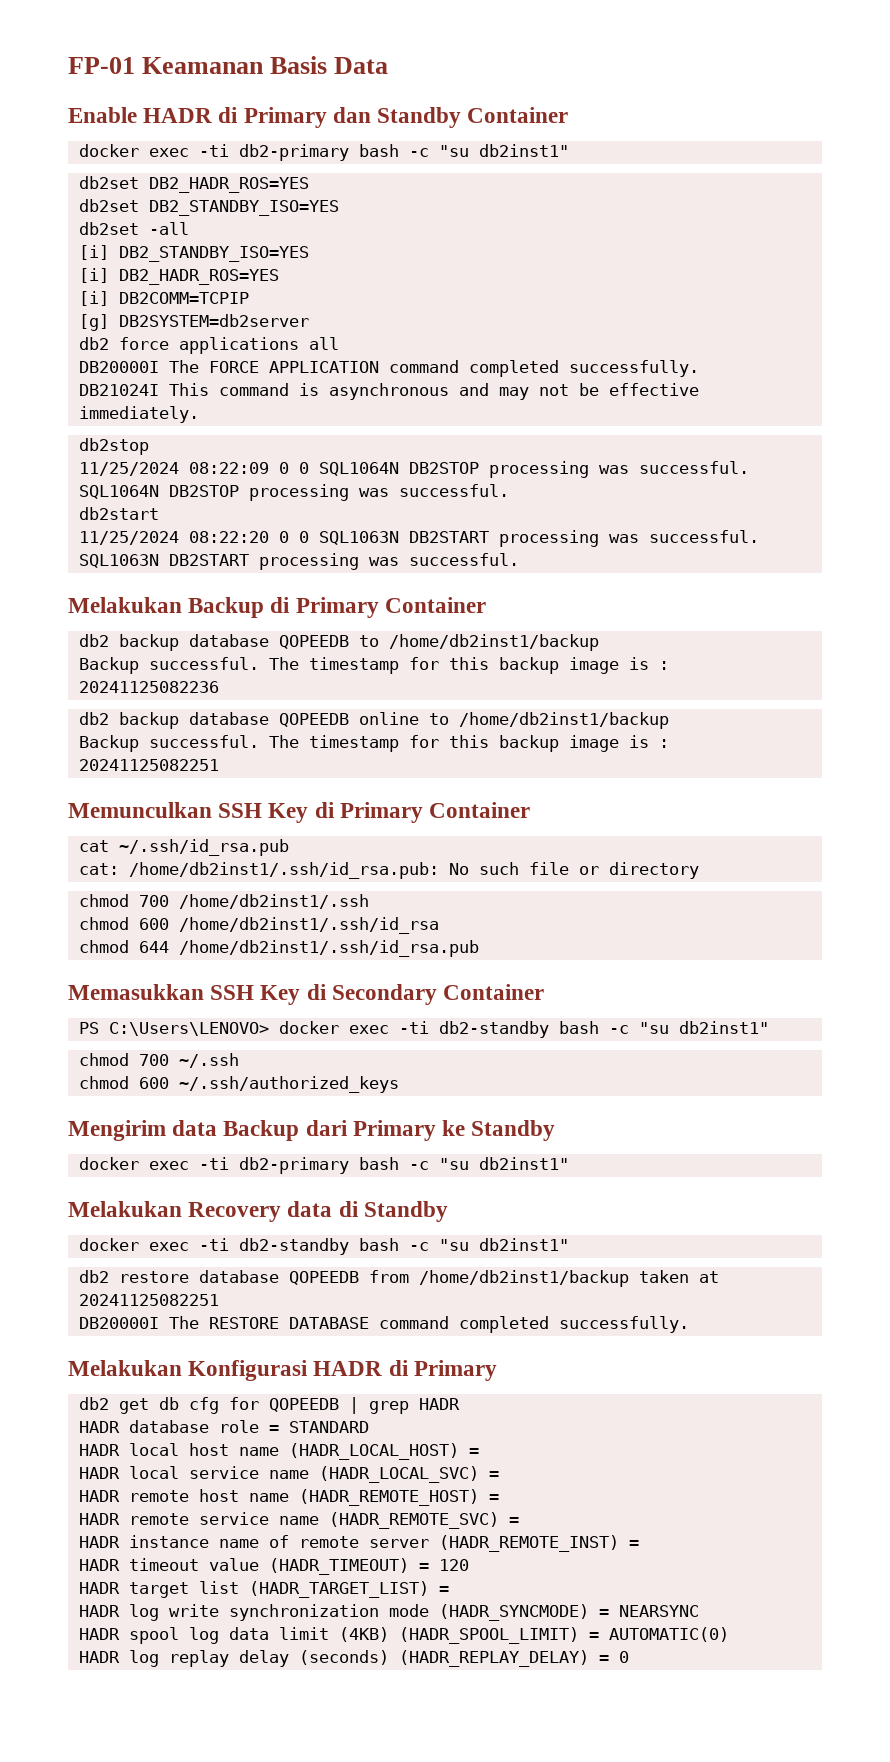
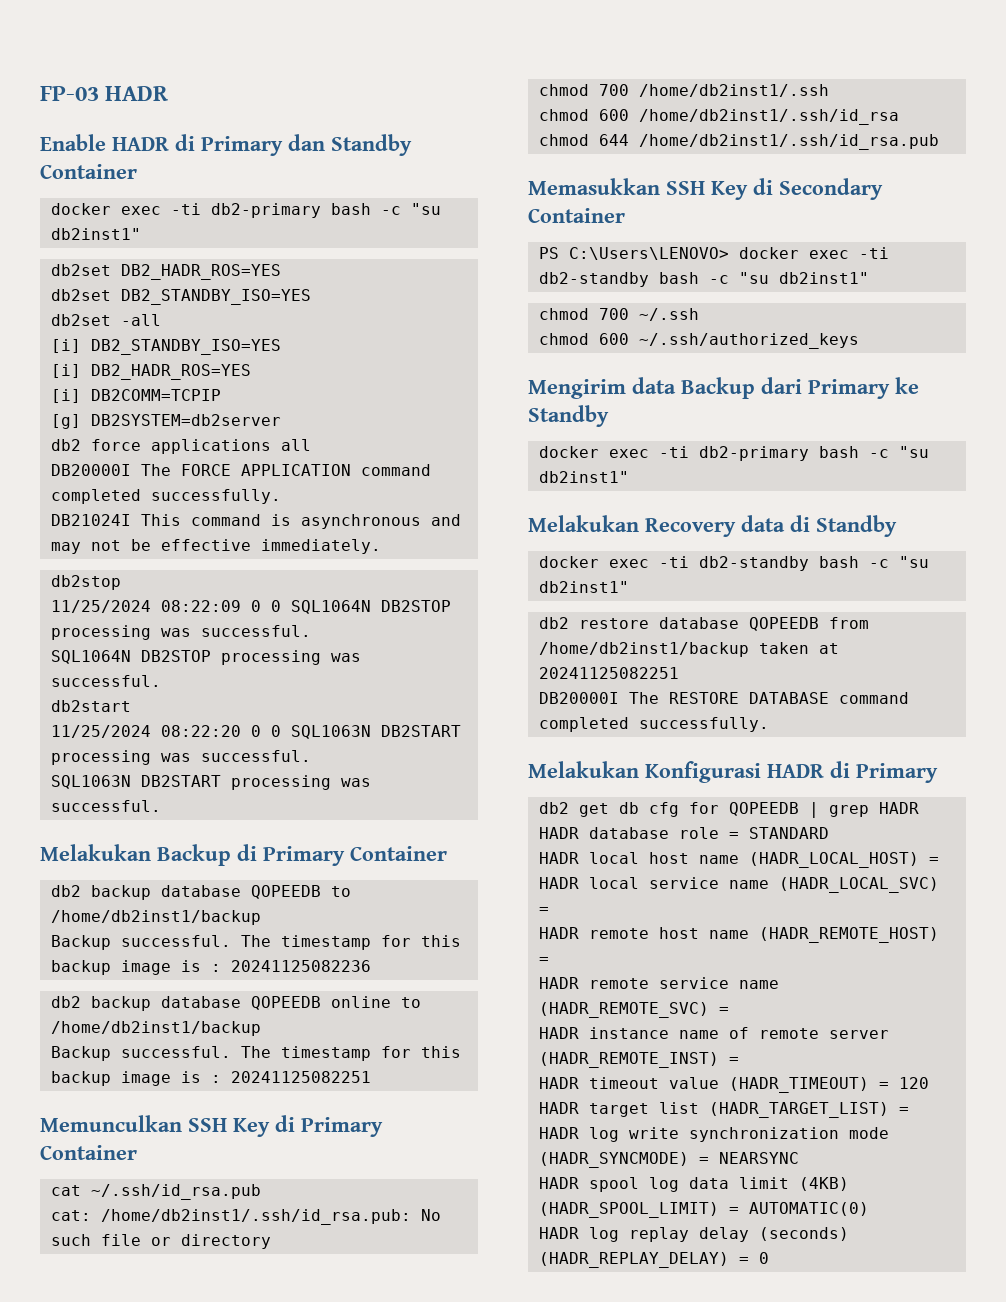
- FP-01 Keamanan Basis Data
+ FP-03 HADR

